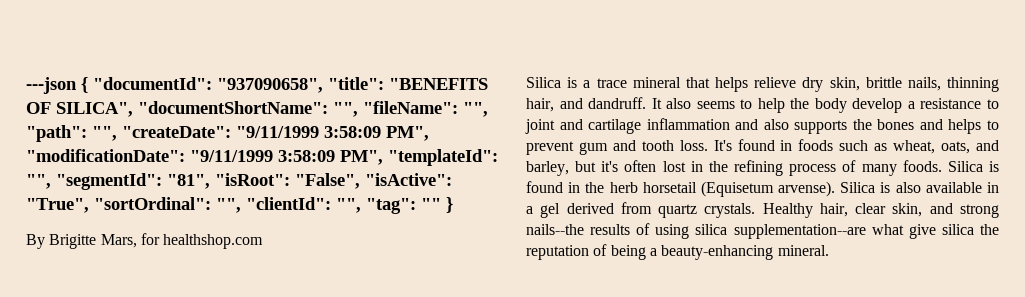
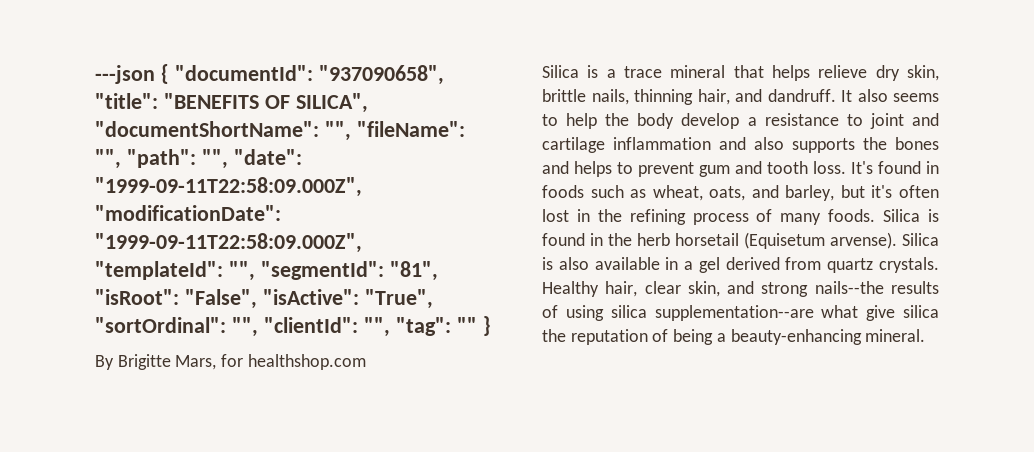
- ---json { "documentId": "937090658", "title": "BENEFITS OF SILICA", "documentShortName": "", "fileName": "", "path": "", "createDate": "9/11/1999 3:58:09 PM", "modificationDate": "9/11/1999 3:58:09 PM", "templateId": "", "segmentId": "81", "isRoot": "False", "isActive": "True", "sortOrdinal": "", "clientId": "", "tag": "" }
+ ---json { "documentId": "937090658", "title": "BENEFITS OF SILICA", "documentShortName": "", "fileName": "", "path": "", "date": "1999-09-11T22:58:09.000Z", "modificationDate": "1999-09-11T22:58:09.000Z", "templateId": "", "segmentId": "81", "isRoot": "False", "isActive": "True", "sortOrdinal": "", "clientId": "", "tag": "" }

